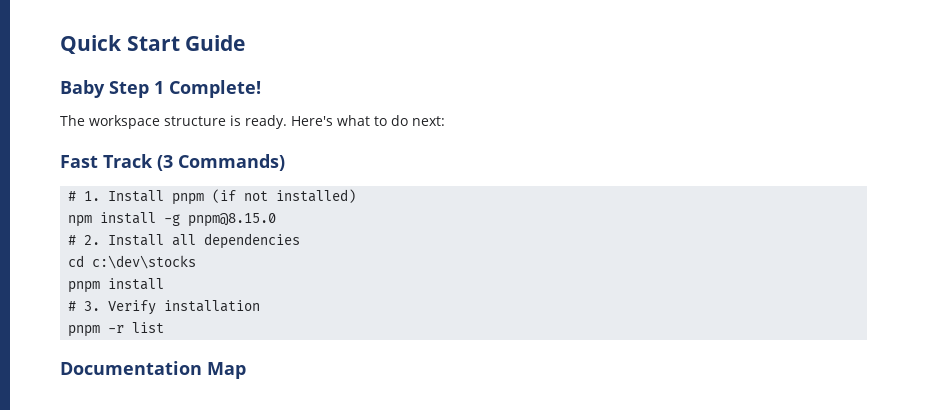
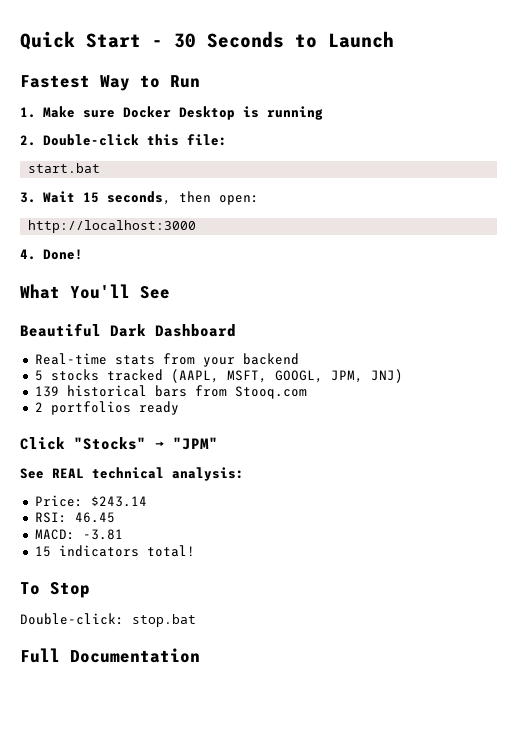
- Quick Start Guide
- Baby Step 1 Complete!
- The workspace structure is ready. Here's what to do next:
- Fast Track (3 Commands)
- # 1. Install pnpm (if not installed)
- npm install -g pnpm@8.15.0
- # 2. Install all dependencies
- cd c:\dev\stocks
- pnpm install
- # 3. Verify installation
- pnpm -r list
- Documentation Map
+ Quick Start - 30 Seconds to Launch
+ Fastest Way to Run
+ 1. Make sure Docker Desktop is running
+ 2. Double-click this file:
+ start.bat
+ 3. Wait 15 seconds, then open:
+ http://localhost:3000
+ 4. Done!
+ What You'll See
+ Beautiful Dark Dashboard
+ Real-time stats from your backend
+ 5 stocks tracked (AAPL, MSFT, GOOGL, JPM, JNJ)
+ 139 historical bars from Stooq.com
+ 2 portfolios ready
+ Click "Stocks" → "JPM"
+ See REAL technical analysis:
+ Price: $243.14
+ RSI: 46.45
+ MACD: -3.81
+ 15 indicators total!
+ To Stop
+ Double-click: stop.bat
+ Full Documentation

